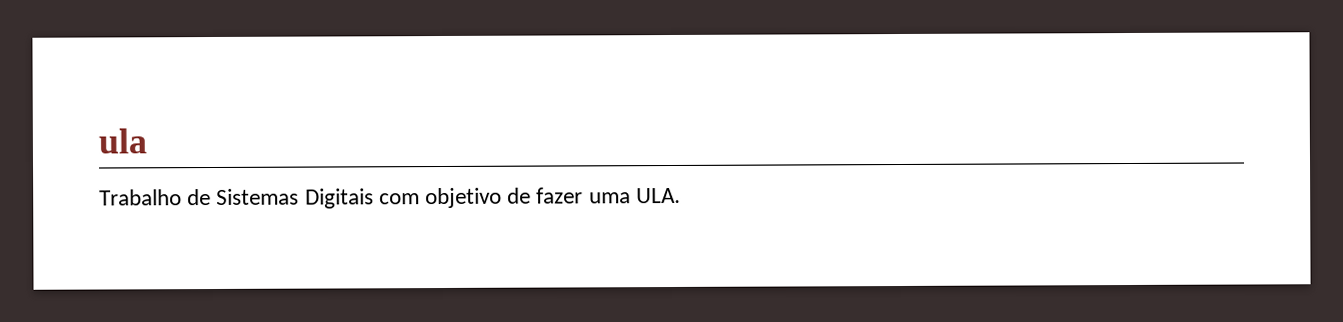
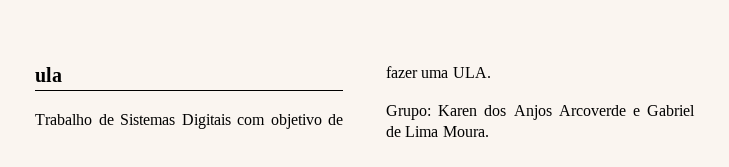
+ Grupo: Karen dos Anjos Arcoverde e Gabriel de Lima Moura.

